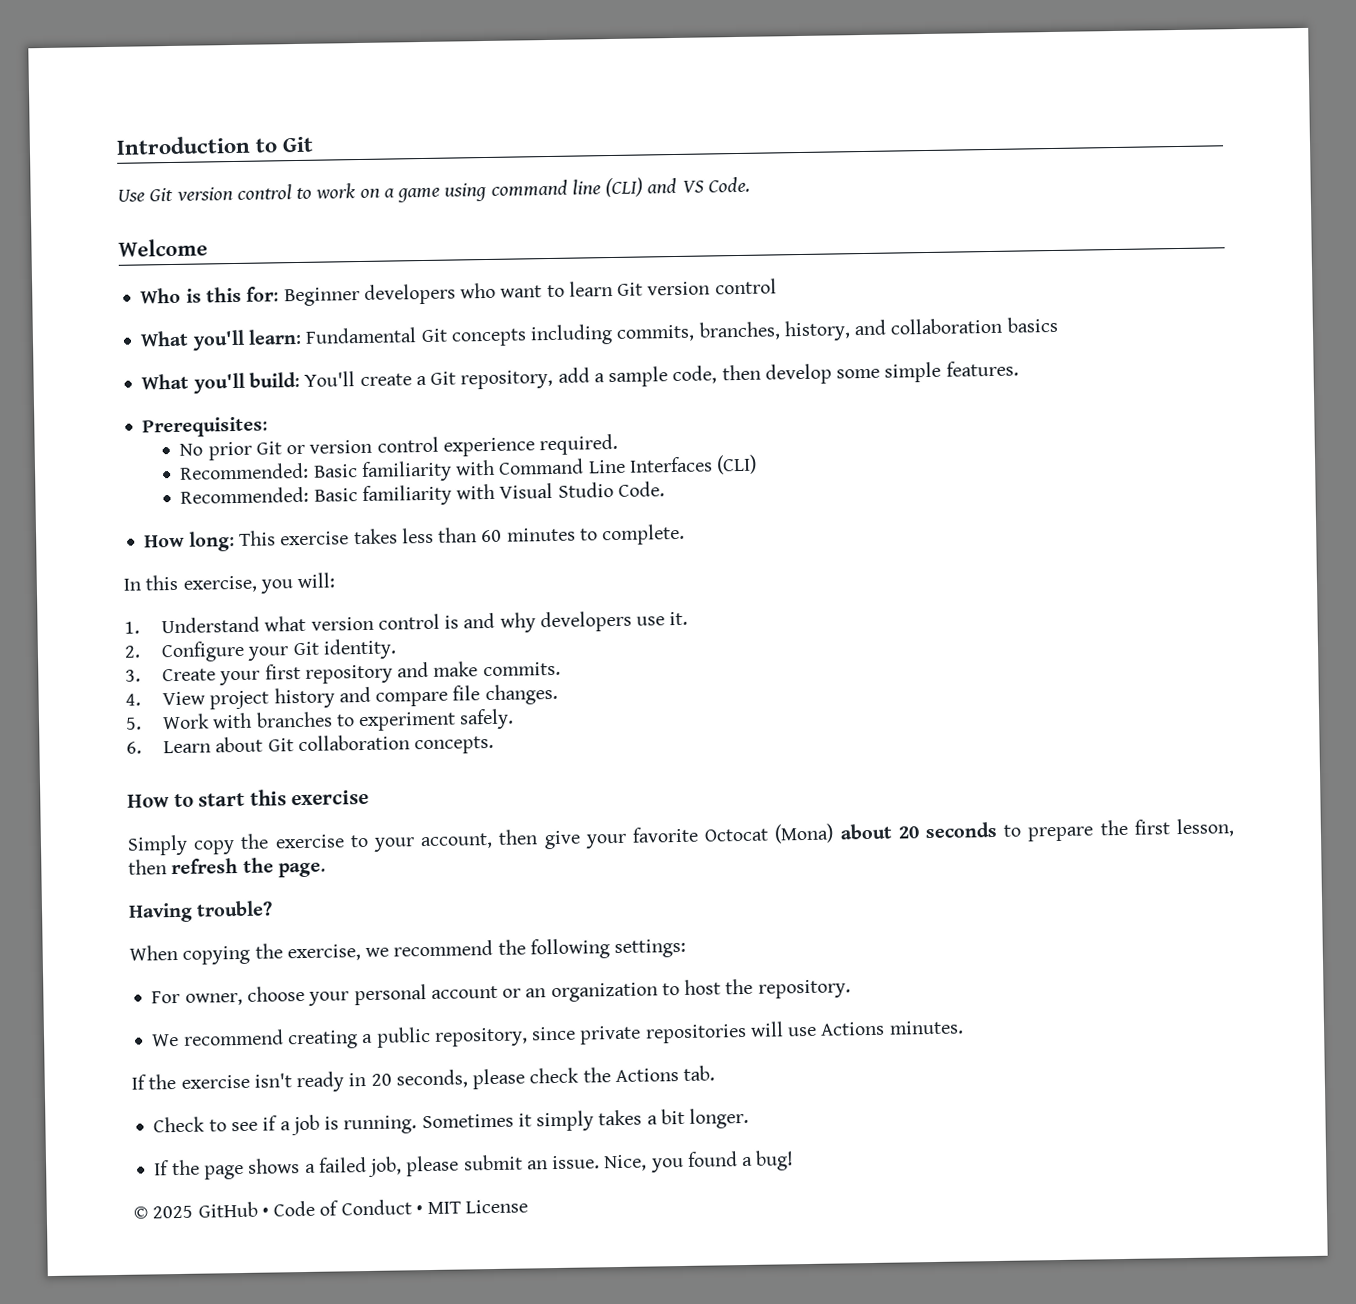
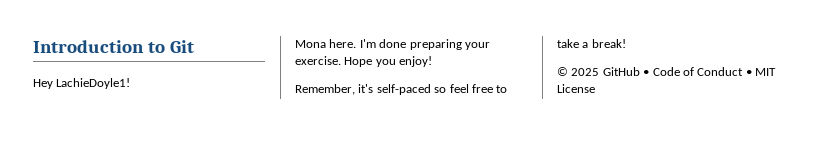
- Use Git version control to work on a game using command line (CLI) and VS Code.
- Welcome
- Who is this for: Beginner developers who want to learn Git version control
- What you'll learn: Fundamental Git concepts including commits, branches, history, and collaboration basics
- What you'll build: You'll create a Git repository, add a sample code, then develop some simple features.
- Prerequisites:
- No prior Git or version control experience required.
- Recommended: Basic familiarity with Command Line Interfaces (CLI)
- Recommended: Basic familiarity with Visual Studio Code.
- How long: This exercise takes less than 60 minutes to complete.
- In this exercise, you will:
- 1. Understand what version control is and why developers use it.
- 2. Configure your Git identity.
- 3. Create your first repository and make commits.
- 4. View project history and compare file changes.
- 5. Work with branches to experiment safely.
- 6. Learn about Git collaboration concepts.
- How to start this exercise
- Simply copy the exercise to your account, then give your favorite Octocat (Mona) about 20 seconds to prepare the first lesson, then refresh the page.
- Having trouble?
- When copying the exercise, we recommend the following settings:
- For owner, choose your personal account or an organization to host the repository.
- We recommend creating a public repository, since private repositories will use Actions minutes.
- If the exercise isn't ready in 20 seconds, please check the Actions tab.
- Check to see if a job is running. Sometimes it simply takes a bit longer.
- If the page shows a failed job, please submit an issue. Nice, you found a bug!
+ Hey LachieDoyle1!
+ Mona here. I'm done preparing your exercise. Hope you enjoy!
+ Remember, it's self-paced so feel free to take a break!

